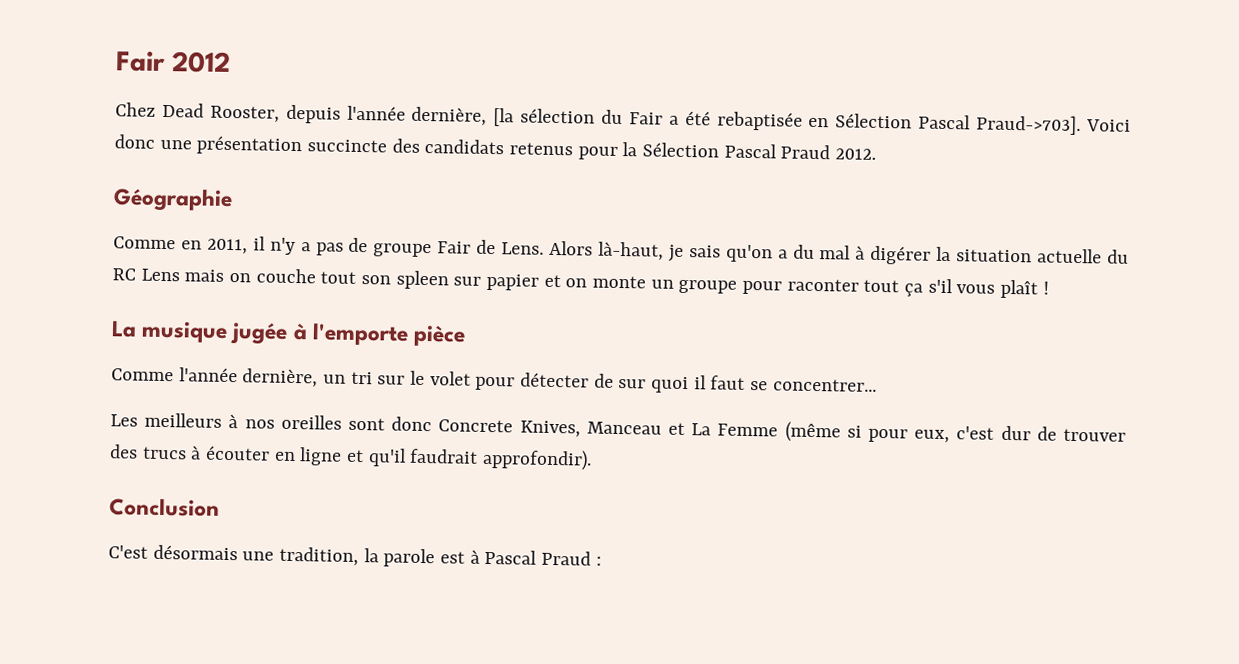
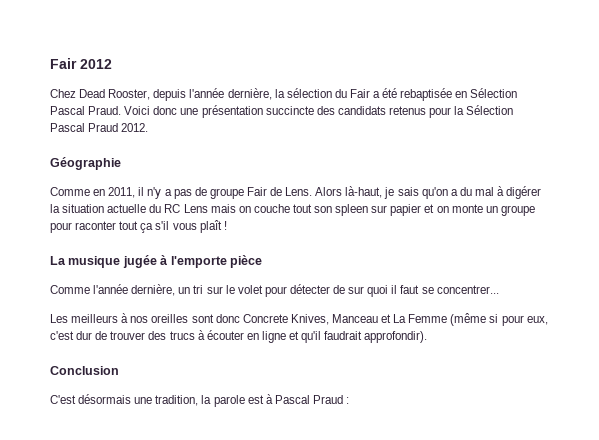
- Chez Dead Rooster, depuis l'année dernière, [la sélection du Fair a été rebaptisée en Sélection Pascal Praud->703].
+ Chez Dead Rooster, depuis l'année dernière, la sélection du Fair a été rebaptisée en Sélection Pascal Praud.

